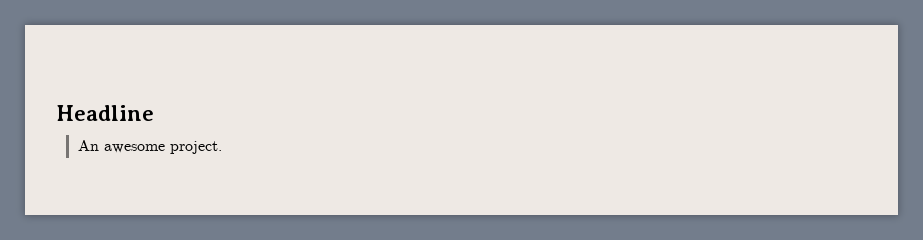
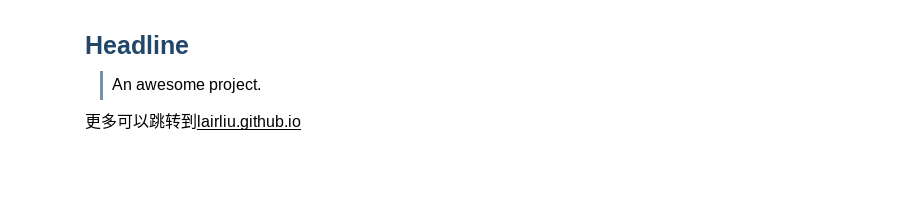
+ 更多可以跳转到lairliu.github.io

